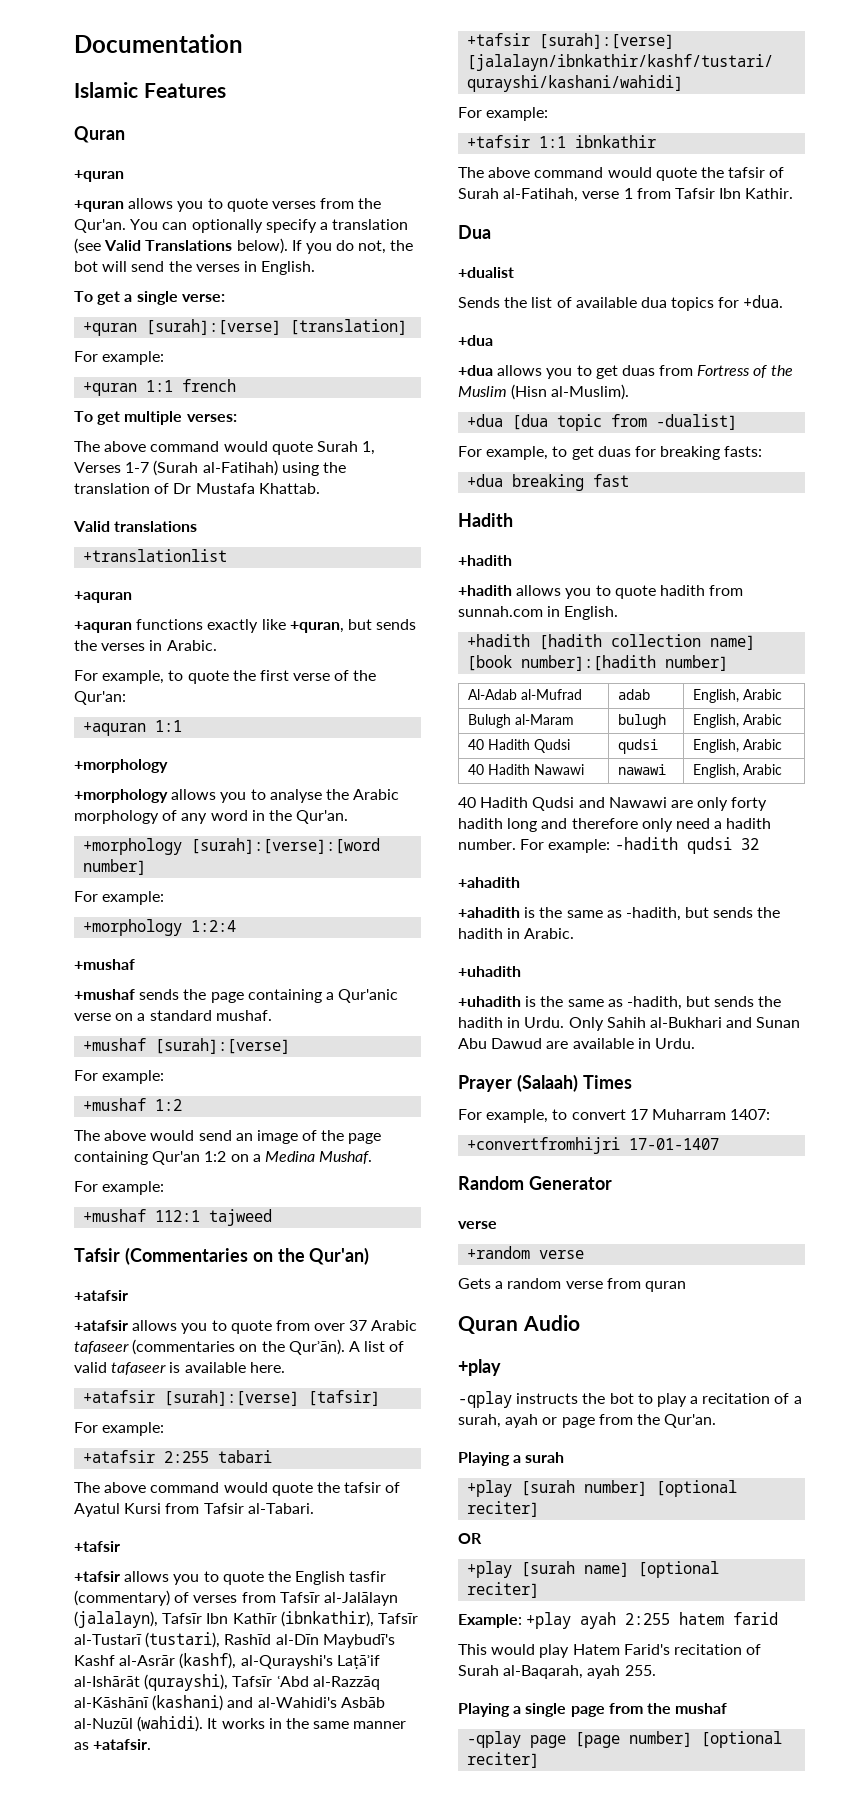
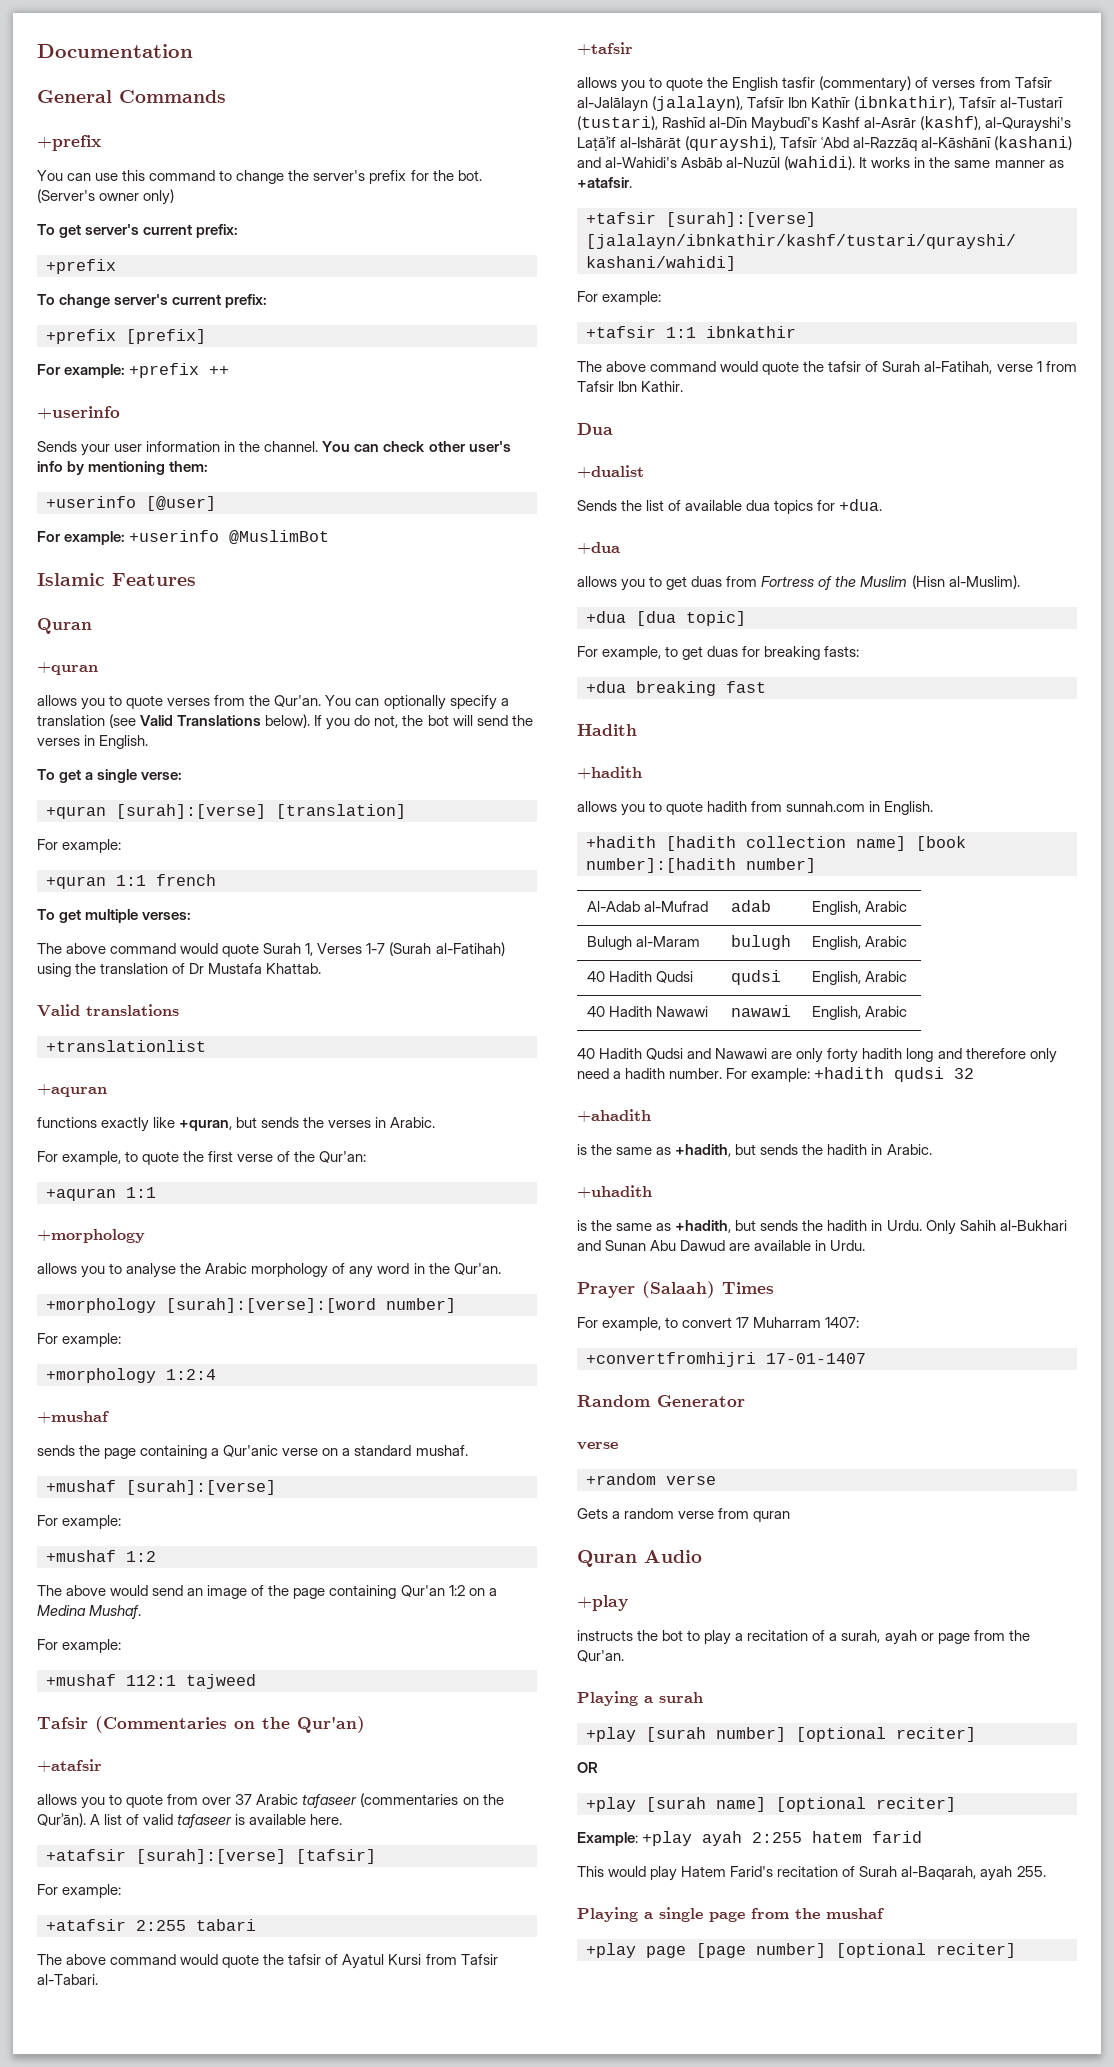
+ General Commands
+ +prefix
+ You can use this command to change the server's prefix for the bot. (Server's owner only)
+ To get server's current prefix:
+ +prefix
+ To change server's current prefix:
+ +prefix [prefix]
+ For example: +prefix ++
+ +userinfo
+ Sends your user information in the channel. You can check other user's info by mentioning them:
+ +userinfo [@user]
+ For example: +userinfo @MuslimBot
- +quran allows you to quote verses from the Qur'an.
+ allows you to quote verses from the Qur'an.
- +aquran functions exactly like +quran, but sends the verses in Arabic.
+ functions exactly like +quran, but sends the verses in Arabic.
- +morphology allows you to analyse the Arabic morphology of any word in the Qur'an.
+ allows you to analyse the Arabic morphology of any word in the Qur'an.
- +mushaf sends the page containing a Qur'anic verse on a standard mushaf.
+ sends the page containing a Qur'anic verse on a standard mushaf.
- +atafsir allows you to quote from over 37 Arabic tafaseer (commentaries on the Qurʾān).
+ allows you to quote from over 37 Arabic tafaseer (commentaries on the Qurʾān).
- +tafsir allows you to quote the English tasfir (commentary) of verses from Tafsīr al-Jalālayn (jalalayn), Tafsīr Ibn Kathīr (ibnkathir), Tafsīr al-Tustarī (tustari), Rashīd al-Dīn Maybudī's Kashf al-Asrār (kashf), al-Qurayshi's Laṭāʾif al-Ishārāt (qurayshi), Tafsīr ʿAbd al-Razzāq al-Kāshānī (kashani) and al-Wahidi's Asbāb al-Nuzūl (wahidi).
+ allows you to quote the English tasfir (commentary) of verses from Tafsīr al-Jalālayn (jalalayn), Tafsīr Ibn Kathīr (ibnkathir), Tafsīr al-Tustarī (tustari), Rashīd al-Dīn Maybudī's Kashf al-Asrār (kashf), al-Qurayshi's Laṭāʾif al-Ishārāt (qurayshi), Tafsīr ʿAbd al-Razzāq al-Kāshānī (kashani) and al-Wahidi's Asbāb al-Nuzūl (wahidi).
- +dua allows you to get duas from Fortress of the Muslim (Hisn al-Muslim).
+ allows you to get duas from Fortress of the Muslim (Hisn al-Muslim).
- +dua [dua topic from -dualist]
+ +dua [dua topic]
- +hadith allows you to quote hadith from sunnah.com in English.
+ allows you to quote hadith from sunnah.com in English.
- For example: -hadith qudsi 32
+ For example: +hadith qudsi 32
- +ahadith is the same as -hadith, but sends the hadith in Arabic.
+ is the same as +hadith, but sends the hadith in Arabic.
- +uhadith is the same as -hadith, but sends the hadith in Urdu.
+ is the same as +hadith, but sends the hadith in Urdu.
- -qplay instructs the bot to play a recitation of a surah, ayah or page from the Qur'an.
+ instructs the bot to play a recitation of a surah, ayah or page from the Qur'an.
- -qplay page [page number] [optional reciter]
+ +play page [page number] [optional reciter]

